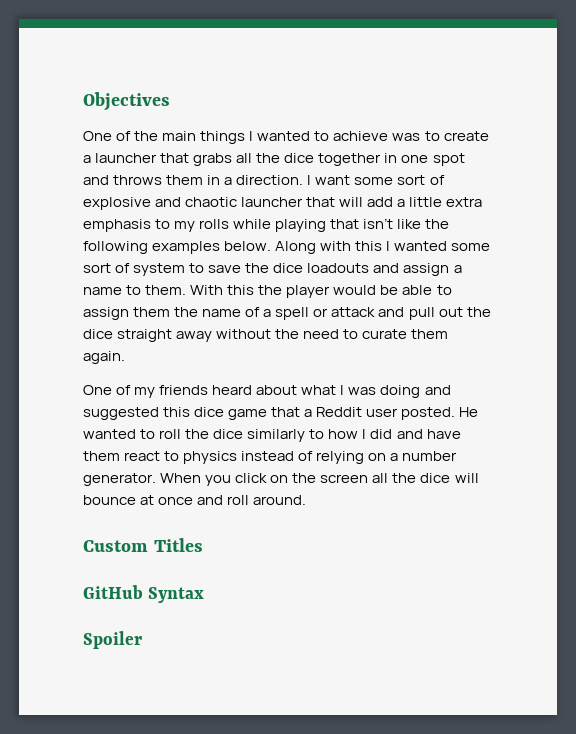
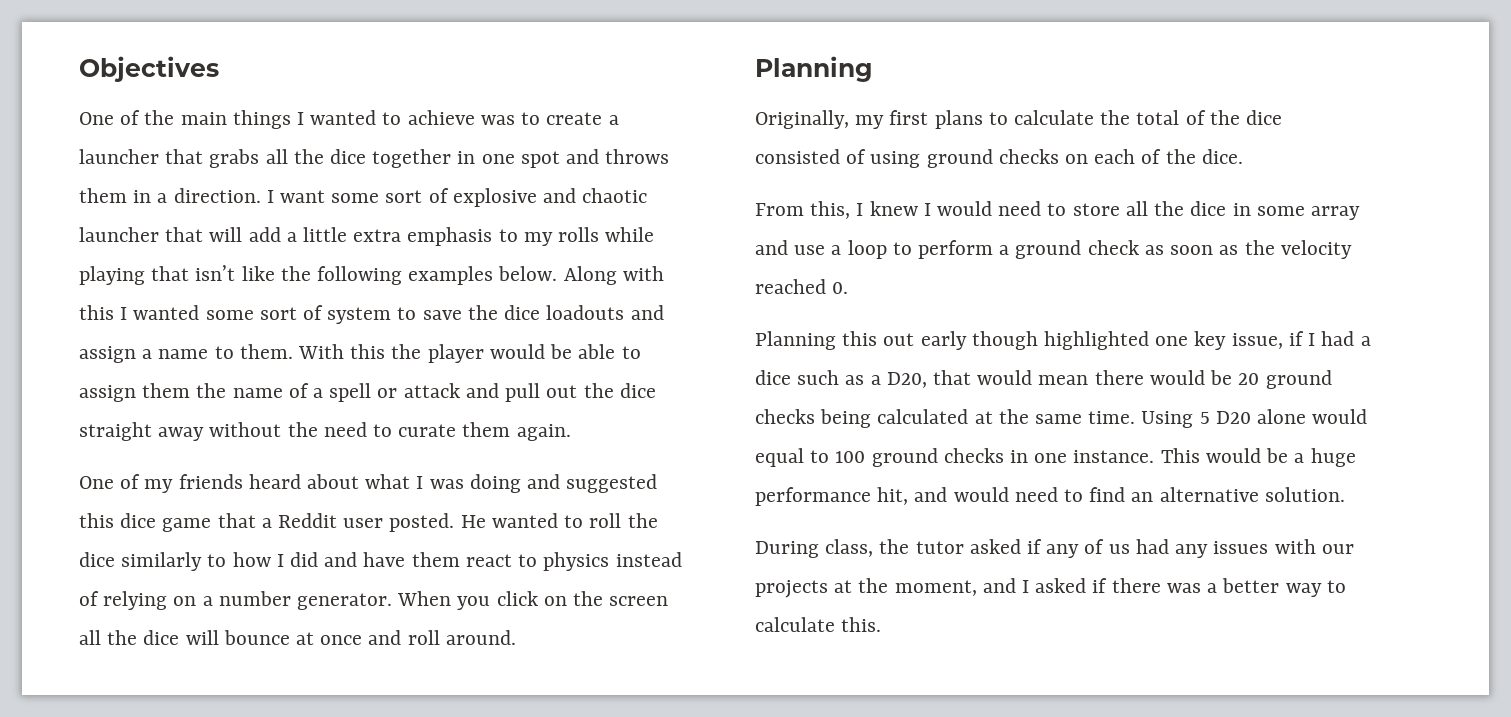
  When you click on the screen all the dice will bounce at once and roll around.
- Custom Titles
- GitHub Syntax
- Spoiler
+ Planning
+ Originally, my first plans to calculate the total of the dice consisted of using ground checks on each of the dice.
+ From this, I knew I would need to store all the dice in some array and use a loop to perform a ground check as soon as the velocity reached 0.
+ Planning this out early though highlighted one key issue, if I had a dice such as a D20, that would mean there would be 20 ground checks being calculated at the same time. Using 5 D20 alone would equal to 100 ground checks in one instance. This would be a huge performance hit, and would need to find an alternative solution.
+ During class, the tutor asked if any of us had any issues with our projects at the moment, and I asked if there was a better way to calculate this.

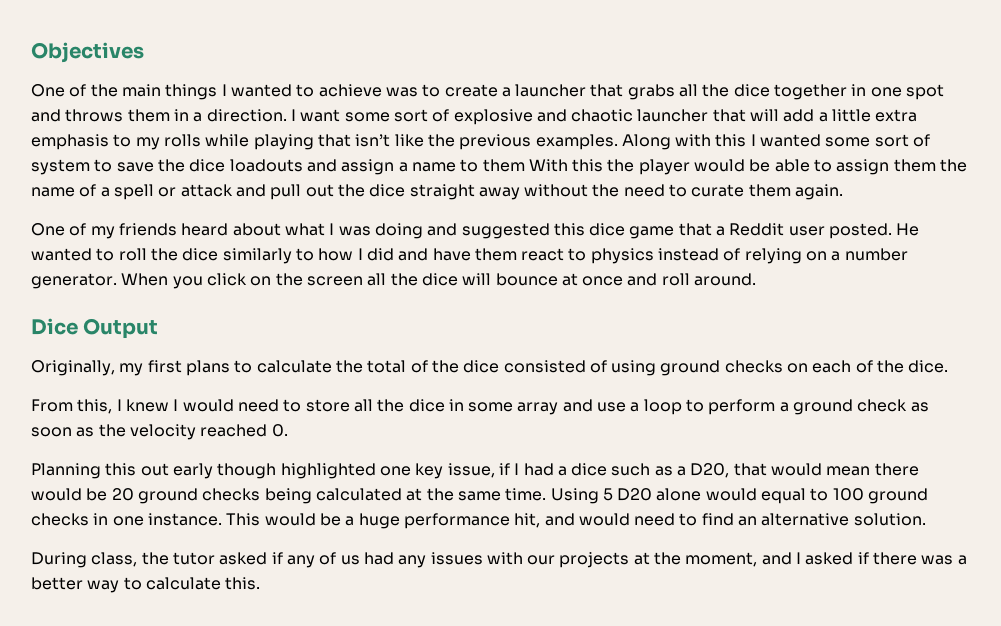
- I want some sort of explosive and chaotic launcher that will add a little extra emphasis to my rolls while playing that isn’t like the following examples below.
+ I want some sort of explosive and chaotic launcher that will add a little extra emphasis to my rolls while playing that isn’t like the previous examples.
- Along with this I wanted some sort of system to save the dice loadouts and assign a name to them. With this the player would be able to assign them the name of a spell or attack and pull out the dice straight away without the need to curate them again.
+ Along with this I wanted some sort of system to save the dice loadouts and assign a name to them With this the player would be able to assign them the name of a spell or attack and pull out the dice straight away without the need to curate them again.
  When you click on the screen all the dice will bounce at once and roll around.
- Planning
+ Dice Output

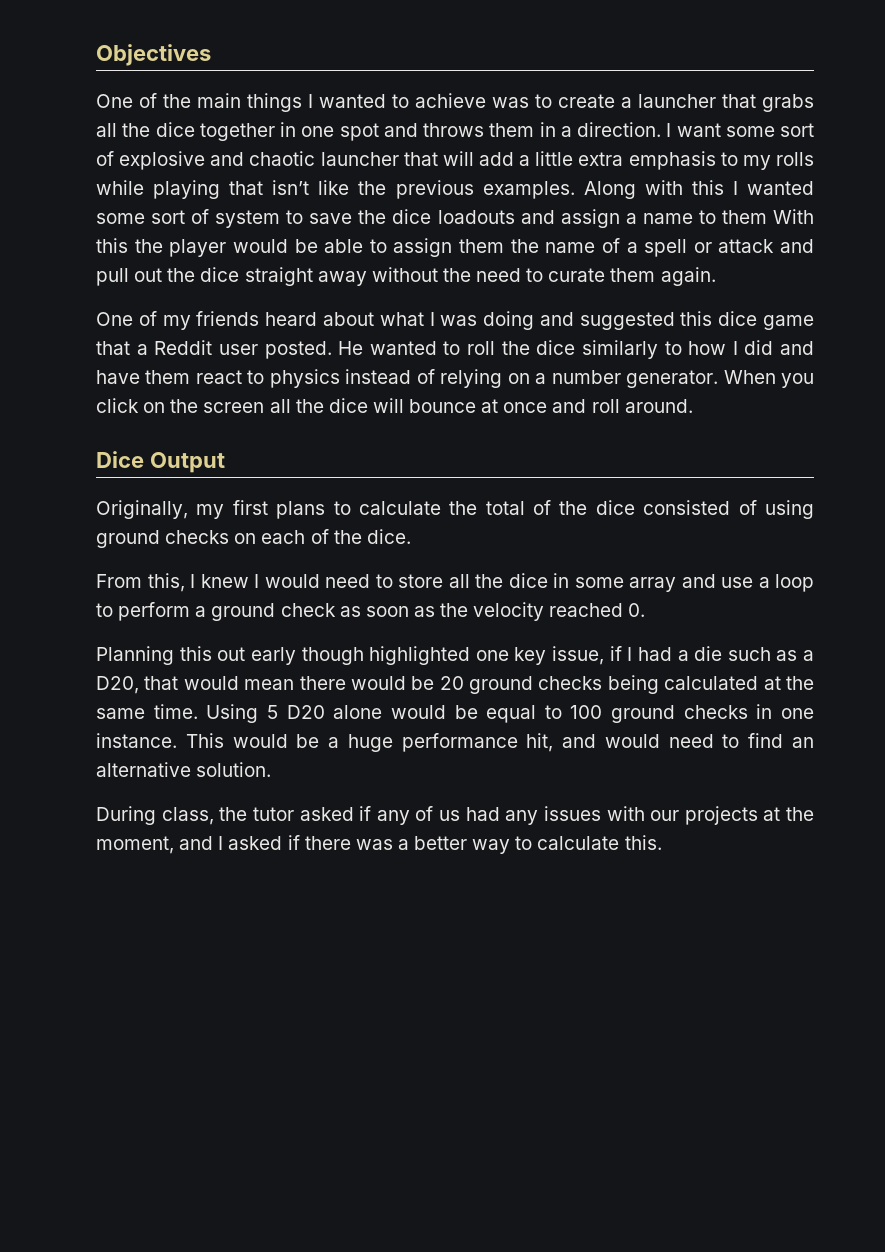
- Planning this out early though highlighted one key issue, if I had a dice such as a D20, that would mean there would be 20 ground checks being calculated at the same time.
+ Planning this out early though highlighted one key issue, if I had a die such as a D20, that would mean there would be 20 ground checks being calculated at the same time.
- Using 5 D20 alone would equal to 100 ground checks in one instance.
+ Using 5 D20 alone would be equal to 100 ground checks in one instance.

